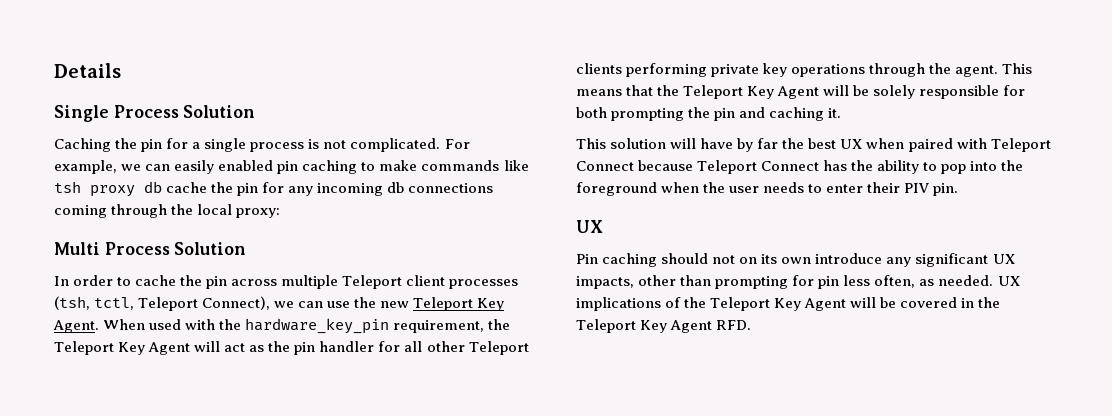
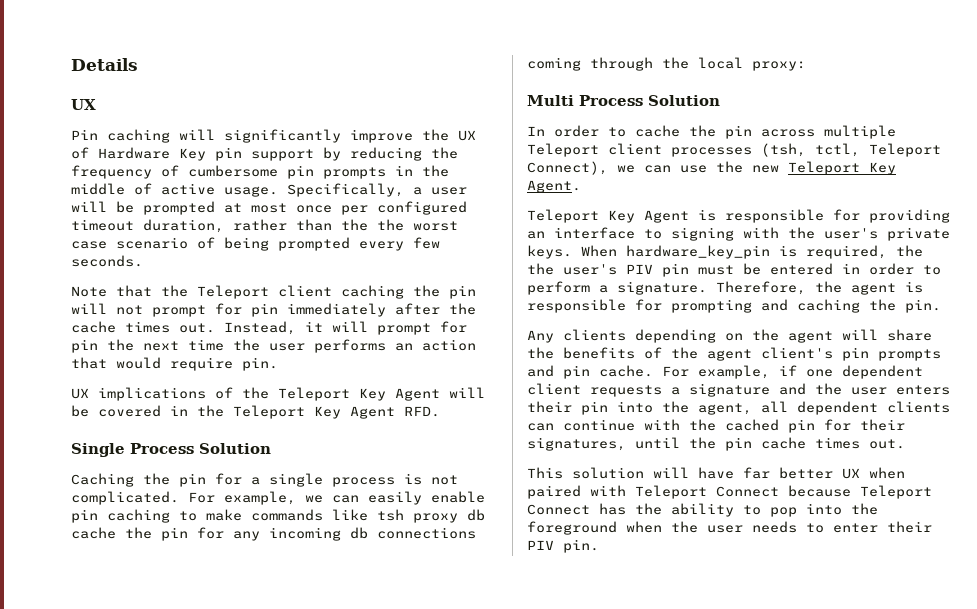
  Details
+ UX
+ Pin caching will significantly improve the UX of Hardware Key pin support by reducing the frequency of cumbersome pin prompts in the middle of active usage. Specifically, a user will be prompted at most once per configured timeout duration, rather than the the worst case scenario of being prompted every few seconds.
+ Note that the Teleport client caching the pin will not prompt for pin immediately after the cache times out. Instead, it will prompt for pin the next time the user performs an action that would require pin.
+ UX implications of the Teleport Key Agent will be covered in the Teleport Key Agent RFD.
- For example, we can easily enabled pin caching to make commands like tsh proxy db cache the pin for any incoming db connections coming through the local proxy:
+ For example, we can easily enable pin caching to make commands like tsh proxy db cache the pin for any incoming db connections coming through the local proxy:
- In order to cache the pin across multiple Teleport client processes (tsh, tctl, Teleport Connect), we can use the new Teleport Key Agent. When used with the hardware_key_pin requirement, the Teleport Key Agent will act as the pin handler for all other Teleport clients performing private key operations through the agent. This means that the Teleport Key Agent will be solely responsible for both prompting the pin and caching it.
+ In order to cache the pin across multiple Teleport client processes (tsh, tctl, Teleport Connect), we can use the new Teleport Key Agent.
+ Teleport Key Agent is responsible for providing an interface to signing with the user's private keys. When hardware_key_pin is required, the the user's PIV pin must be entered in order to perform a signature. Therefore, the agent is responsible for prompting and caching the pin.
+ Any clients depending on the agent will share the benefits of the agent client's pin prompts and pin cache. For example, if one dependent client requests a signature and the user enters their pin into the agent, all dependent clients can continue with the cached pin for their signatures, until the pin cache times out.
- This solution will have by far the best UX when paired with Teleport Connect because Teleport Connect has the ability to pop into the foreground when the user needs to enter their PIV pin.
- UX
- Pin caching should not on its own introduce any significant UX impacts, other than prompting for pin less often, as needed. UX implications of the Teleport Key Agent will be covered in the Teleport Key Agent RFD.
+ This solution will have far better UX when paired with Teleport Connect because Teleport Connect has the ability to pop into the foreground when the user needs to enter their PIV pin.

